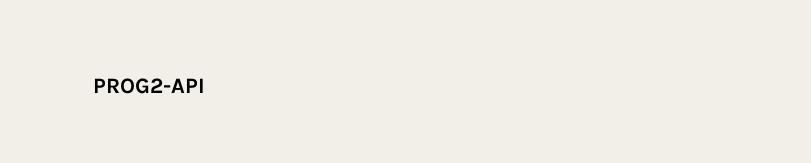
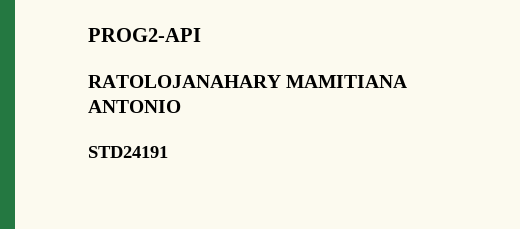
+ RATOLOJANAHARY MAMITIANA ANTONIO
+ STD24191

